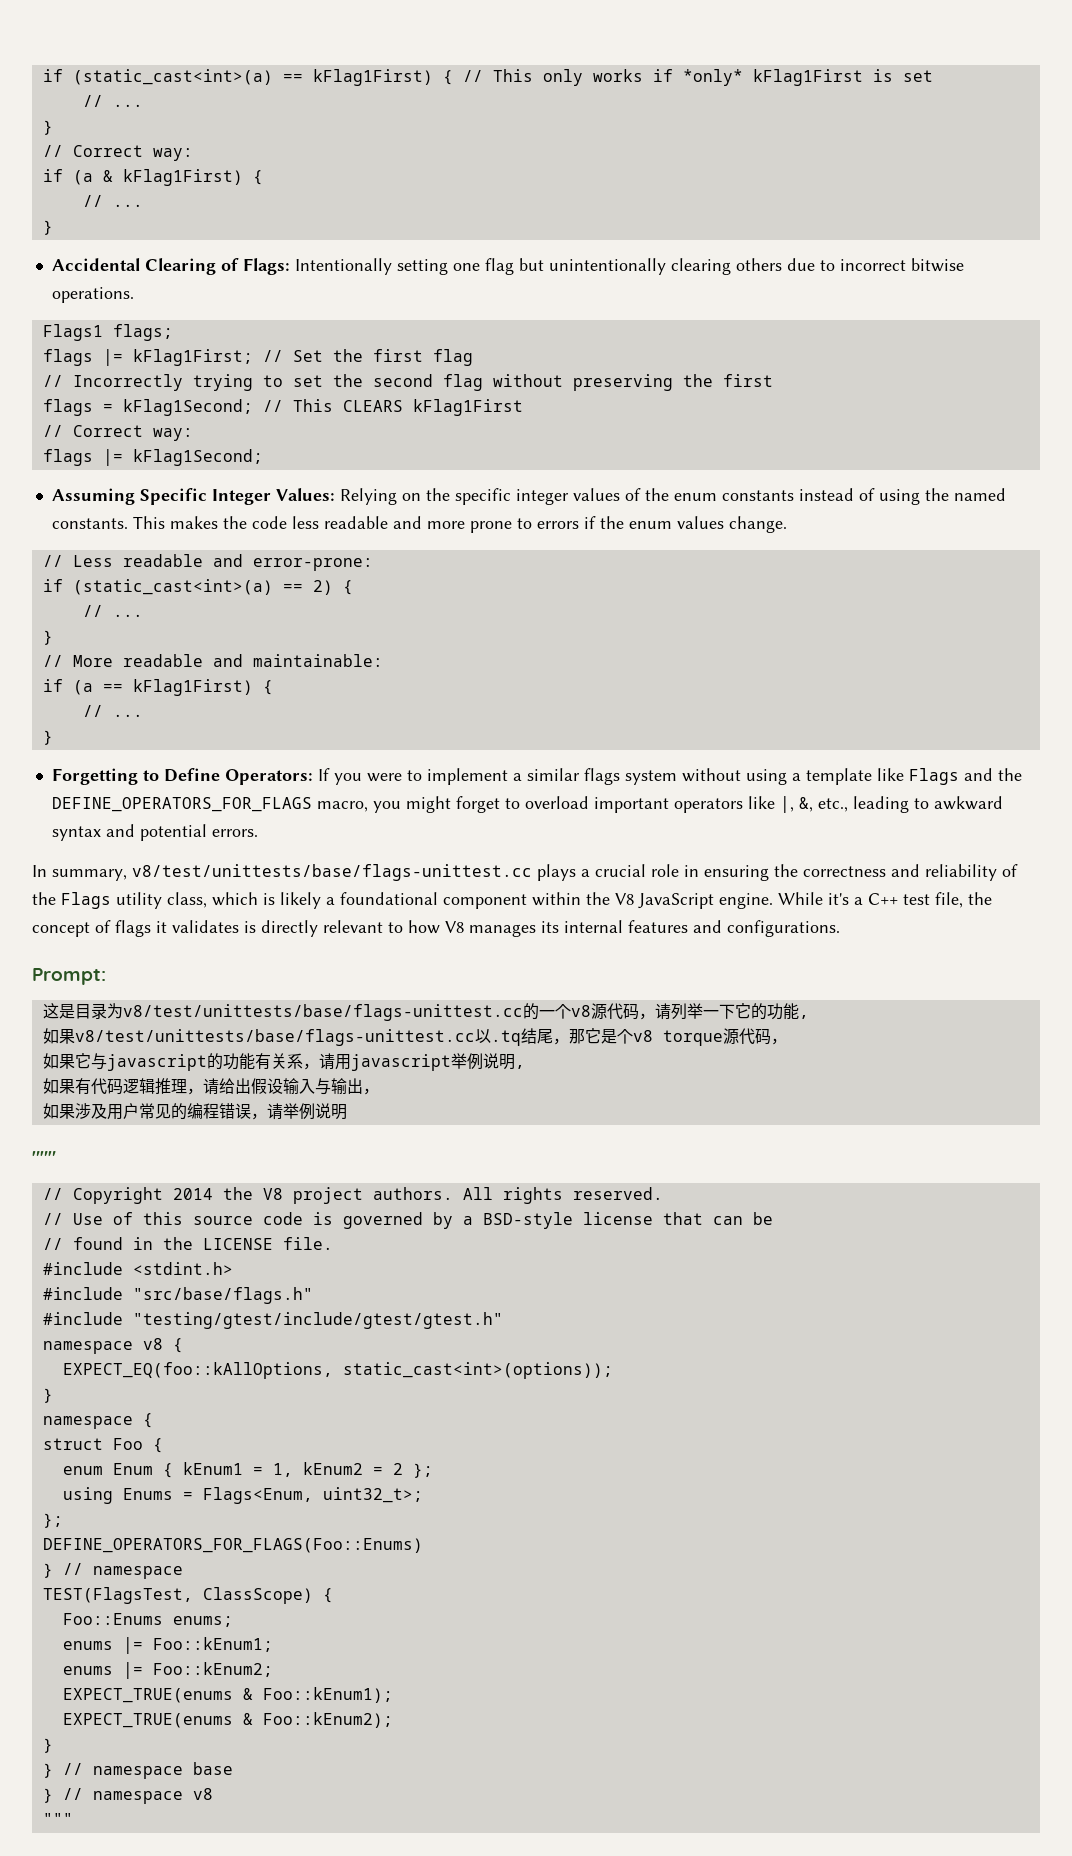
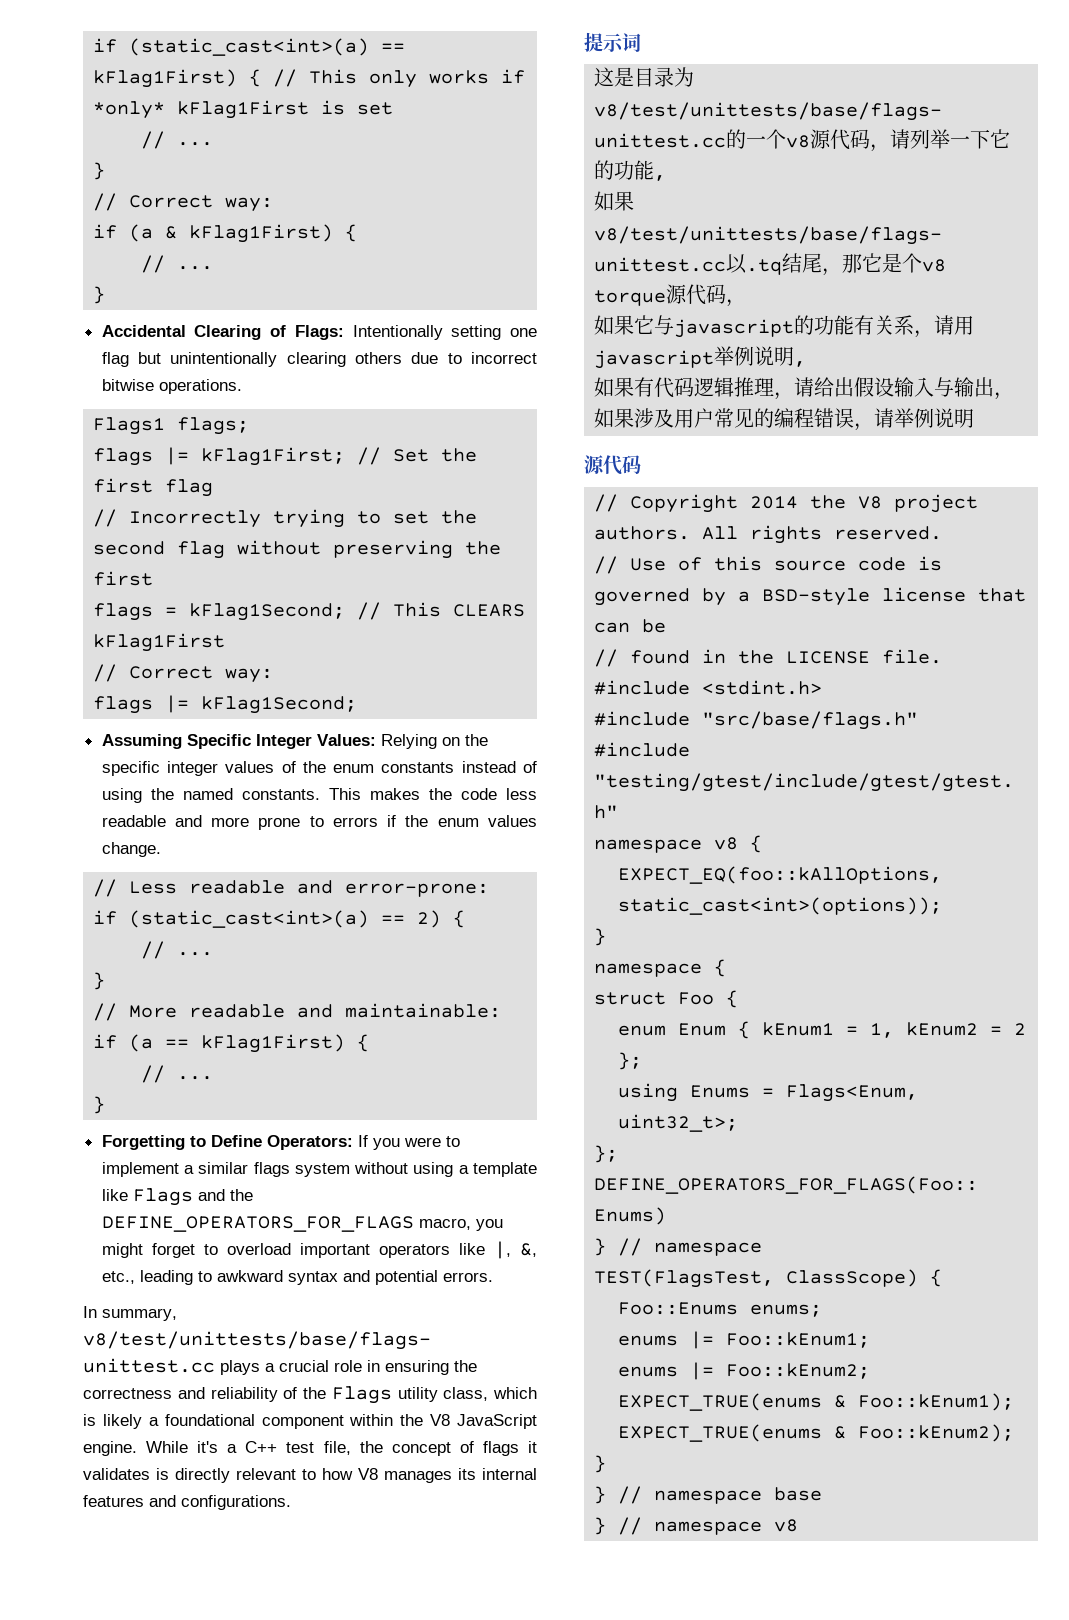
- Prompt:
+ 提示词
  如果涉及用户常见的编程错误，请举例说明
- """
+ 源代码
  } // namespace v8
- """

